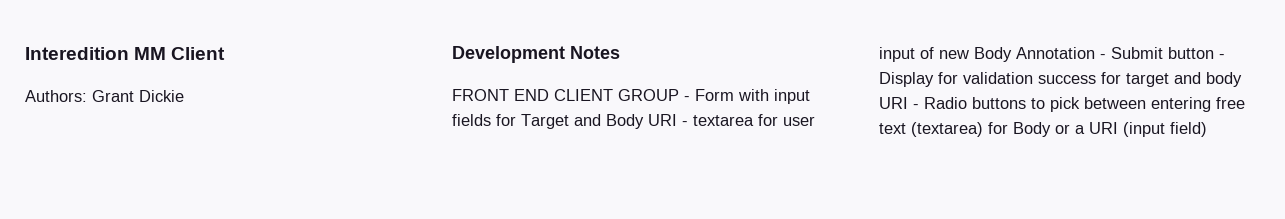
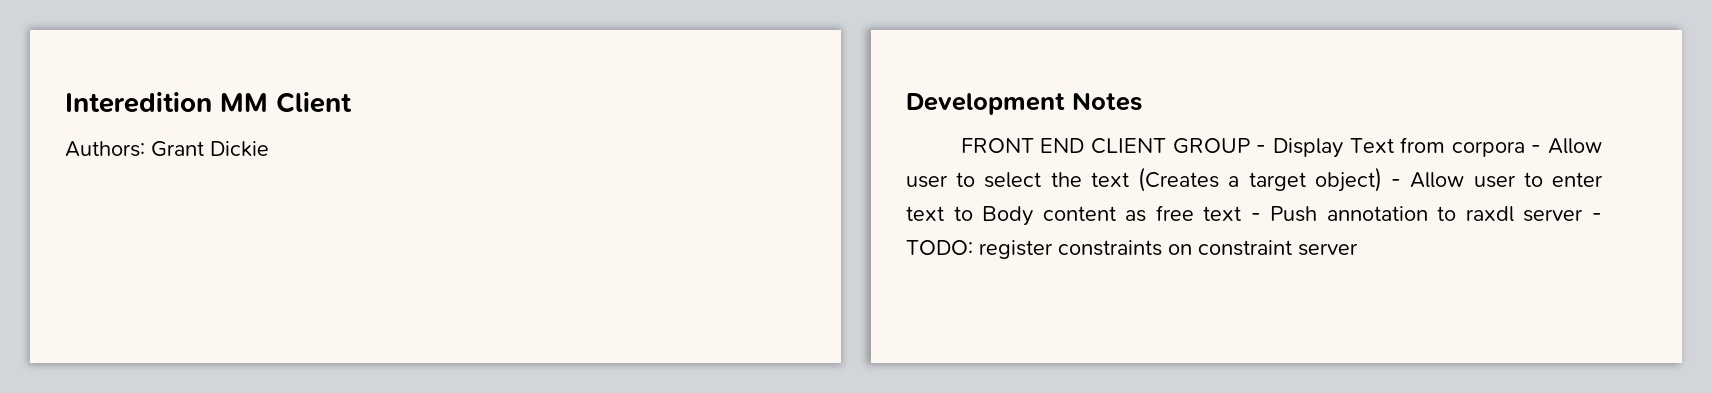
- FRONT END CLIENT GROUP - Form with input fields for Target and Body URI - textarea for user input of new Body Annotation - Submit button - Display for validation success for target and body URI - Radio buttons to pick between entering free text (textarea) for Body or a URI (input field)
+ FRONT END CLIENT GROUP - Display Text from corpora - Allow user to select the text (Creates a target object) - Allow user to enter text to Body content as free text - Push annotation to raxdl server - TODO: register constraints on constraint server

